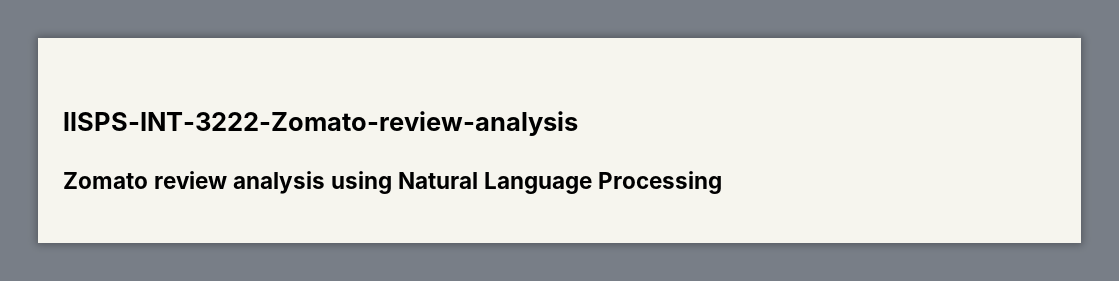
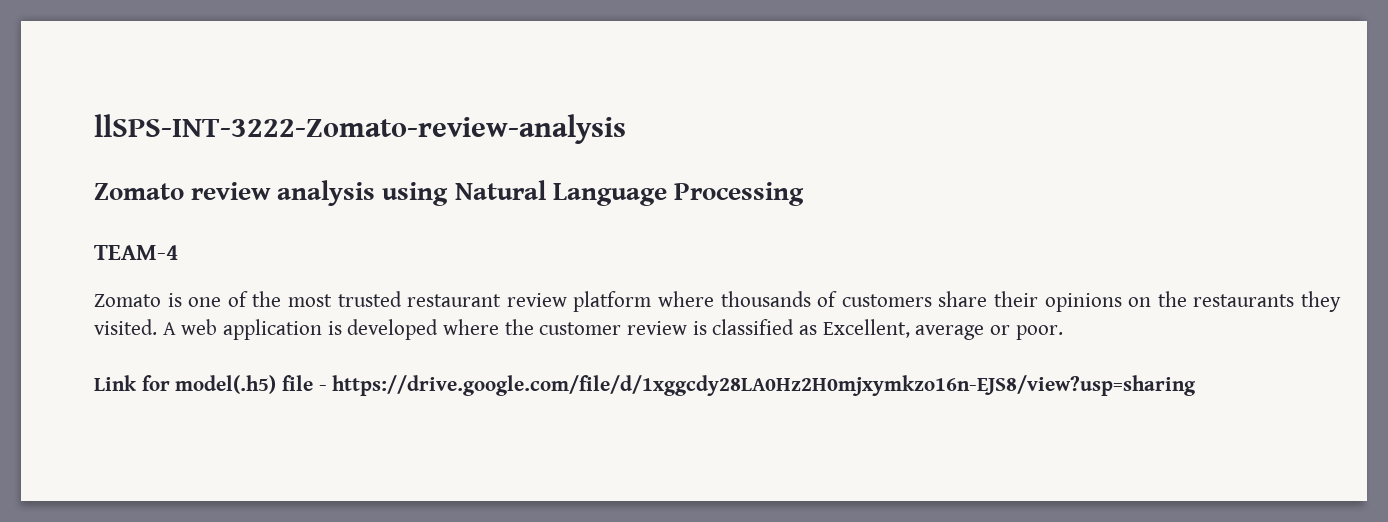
+ TEAM-4
+ Zomato is one of the most trusted restaurant review platform where thousands of customers share their opinions on the restaurants they visited. A web application is developed where the customer review is classified as Excellent, average or poor.
+ Link for model(.h5) file - https://drive.google.com/file/d/1xggcdy28LA0Hz2H0mjxymkzo16n-EJS8/view?usp=sharing

